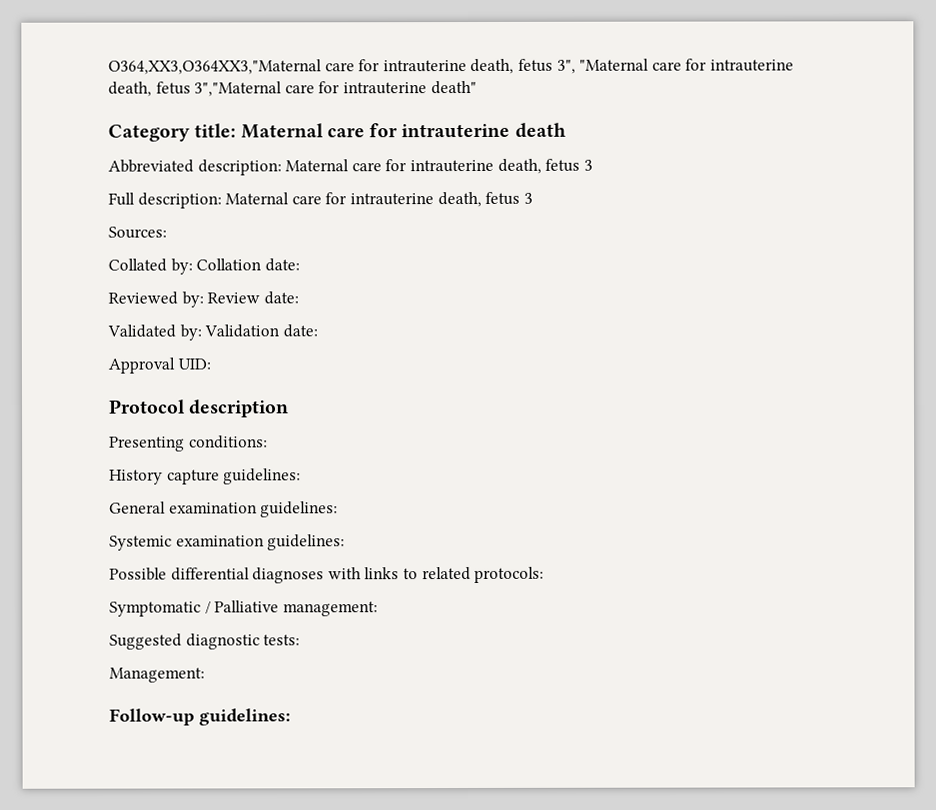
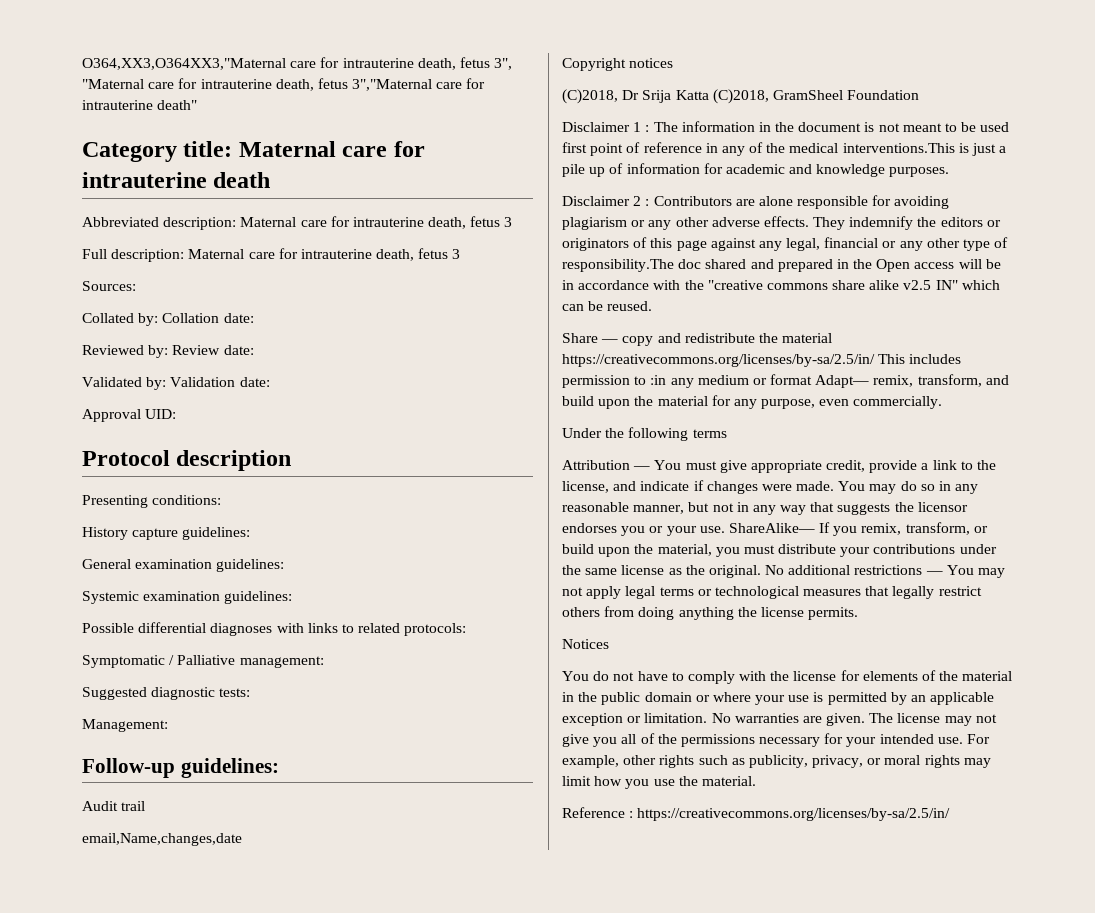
+ Audit trail
+ email,Name,changes,date
+ Copyright notices
+ (C)2018, Dr Srija Katta (C)2018, GramSheel Foundation
+ Disclaimer 1 : The information in the document is not meant to be used first point of reference in any of the medical interventions.This is just a pile up of information for academic and knowledge purposes.
+ Disclaimer 2 : Contributors are alone responsible for avoiding plagiarism or any other adverse effects. They indemnify the editors or originators of this page against any legal, financial or any other type of responsibility.The doc shared and prepared in the Open access will be in accordance with the "creative commons share alike v2.5 IN" which can be reused.
+ Share — copy and redistribute the material https://creativecommons.org/licenses/by-sa/2.5/in/ This includes permission to :in any medium or format Adapt— remix, transform, and build upon the material for any purpose, even commercially.
+ Under the following terms
+ Attribution — You must give appropriate credit, provide a link to the license, and indicate if changes were made. You may do so in any reasonable manner, but not in any way that suggests the licensor endorses you or your use. ShareAlike— If you remix, transform, or build upon the material, you must distribute your contributions under the same license as the original. No additional restrictions — You may not apply legal terms or technological measures that legally restrict others from doing anything the license permits.
+ Notices
+ You do not have to comply with the license for elements of the material in the public domain or where your use is permitted by an applicable exception or limitation. No warranties are given. The license may not give you all of the permissions necessary for your intended use. For example, other rights such as publicity, privacy, or moral rights may limit how you use the material.
+ Reference : https://creativecommons.org/licenses/by-sa/2.5/in/

